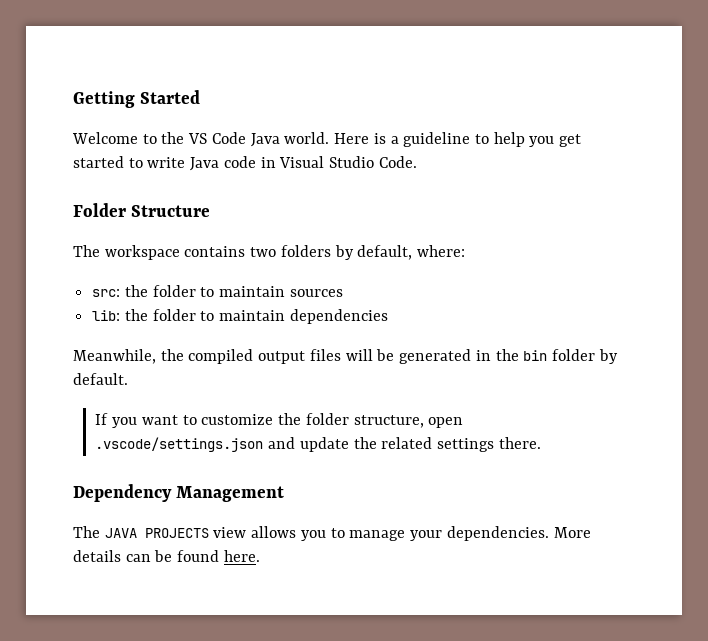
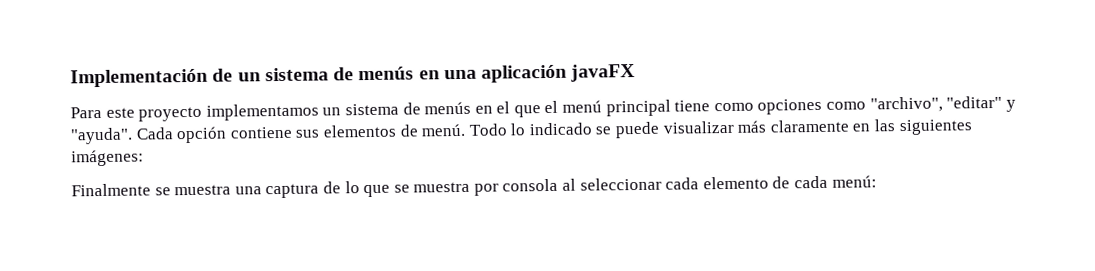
- Getting Started
- Welcome to the VS Code Java world. Here is a guideline to help you get started to write Java code in Visual Studio Code.
- Folder Structure
- The workspace contains two folders by default, where:
- src: the folder to maintain sources
- lib: the folder to maintain dependencies
- Meanwhile, the compiled output files will be generated in the bin folder by default.
- If you want to customize the folder structure, open .vscode/settings.json and update the related settings there.
- Dependency Management
- The JAVA PROJECTS view allows you to manage your dependencies. More details can be found here.
+ Implementación de un sistema de menús en una aplicación javaFX
+ Para este proyecto implementamos un sistema de menús en el que el menú principal tiene como opciones como "archivo", "editar" y "ayuda". Cada opción contiene sus elementos de menú. Todo lo indicado se puede visualizar más claramente en las siguientes imágenes:
+ Finalmente se muestra una captura de lo que se muestra por consola al seleccionar cada elemento de cada menú:

